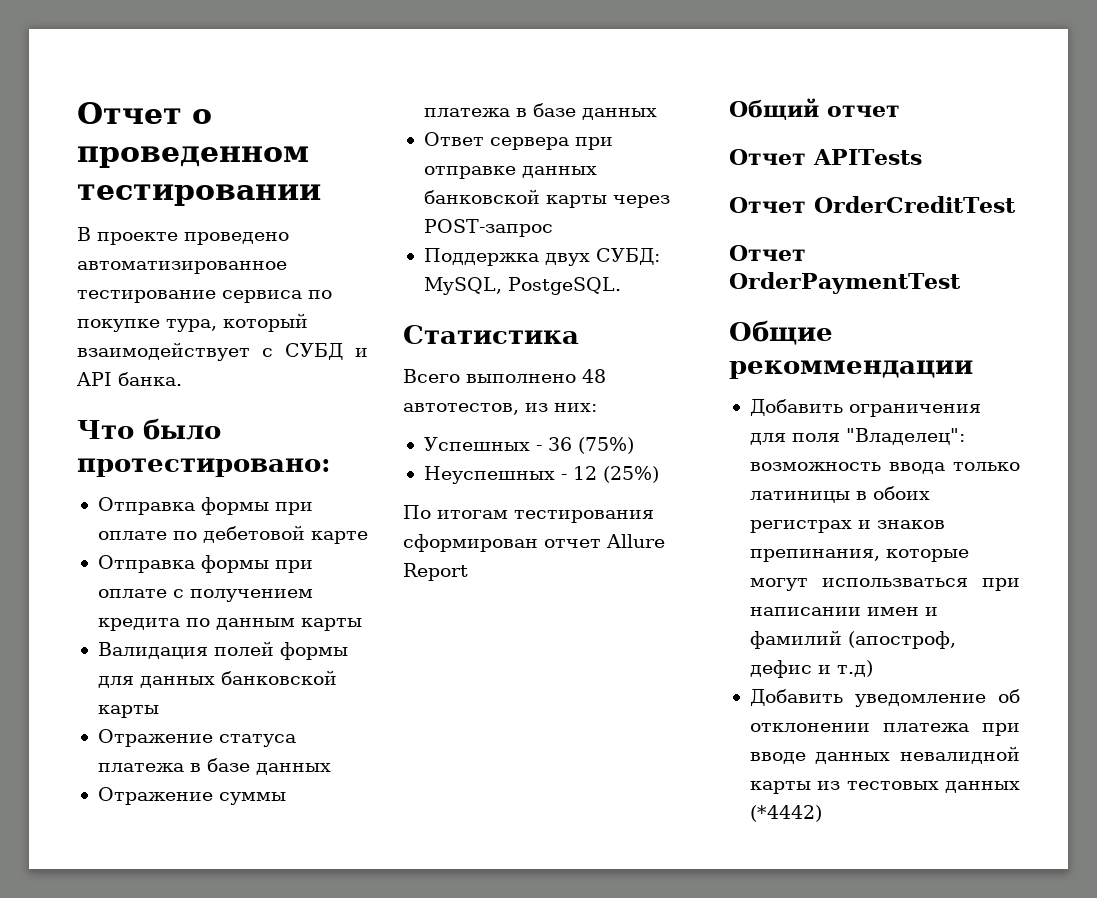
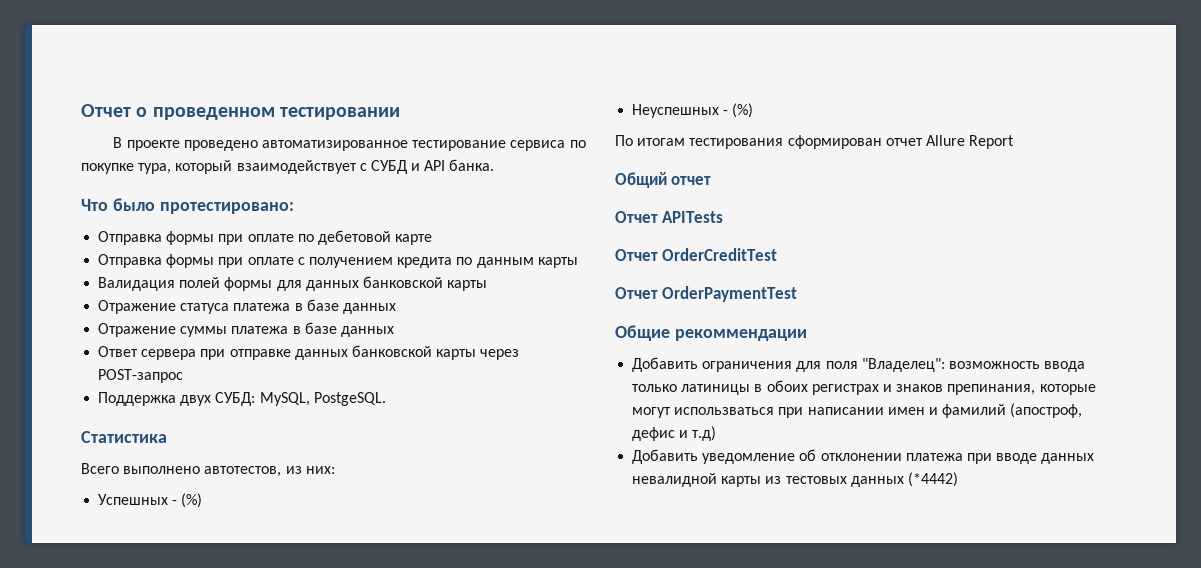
- Всего выполнено 48 автотестов, из них:
+ Всего выполнено автотестов, из них:
- Успешных - 36 (75%)
+ Успешных - (%)
- Неуспешных - 12 (25%)
+ Неуспешных - (%)

